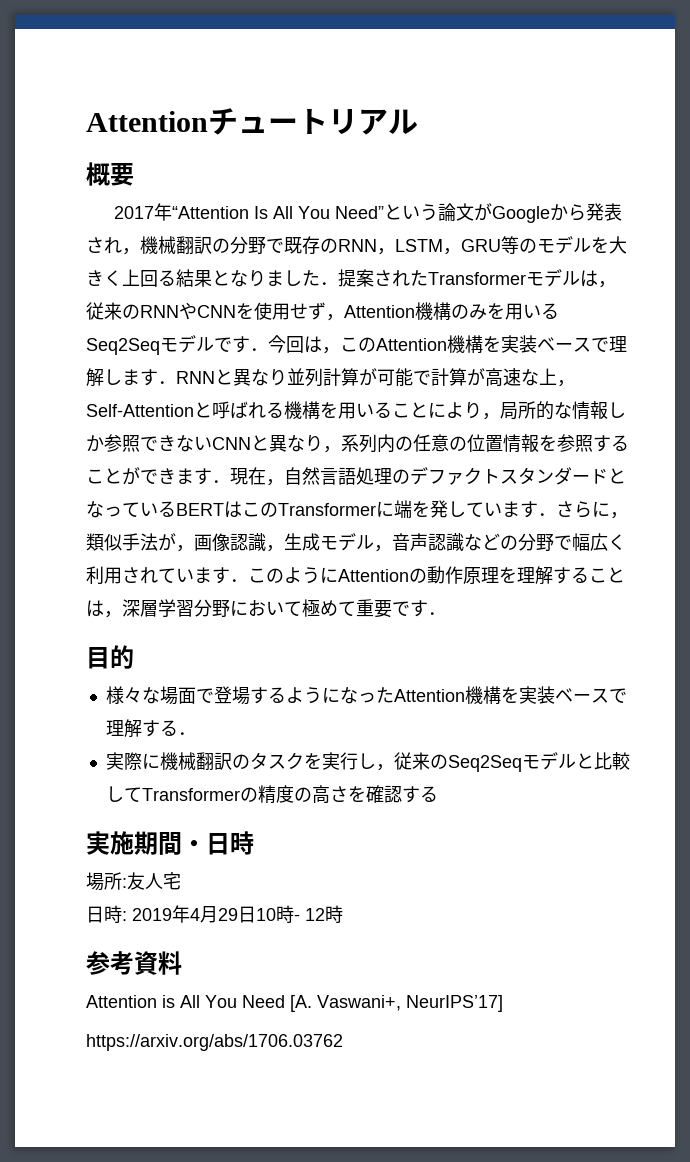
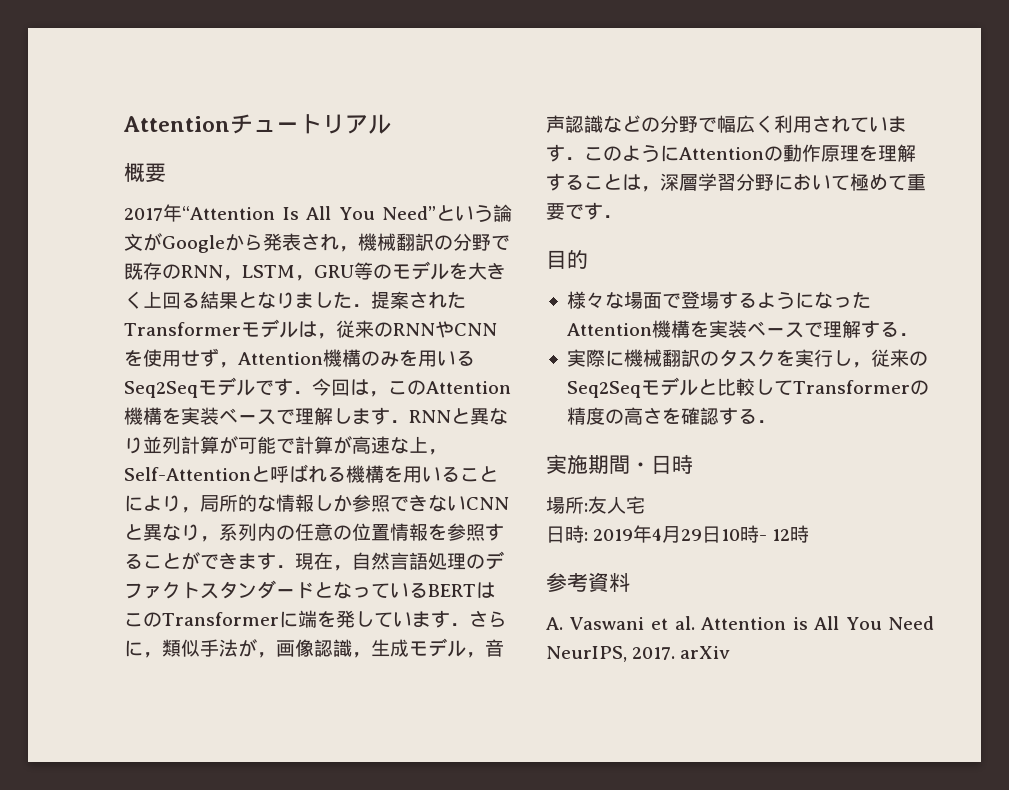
- 実際に機械翻訳のタスクを実行し，従来のSeq2Seqモデルと比較してTransformerの精度の高さを確認する
+ 実際に機械翻訳のタスクを実行し，従来のSeq2Seqモデルと比較してTransformerの精度の高さを確認する．
- Attention is All You Need [A. Vaswani+, NeurIPS’17]
- https://arxiv.org/abs/1706.03762
+ A. Vaswani et al. Attention is All You Need NeurIPS, 2017. arXiv

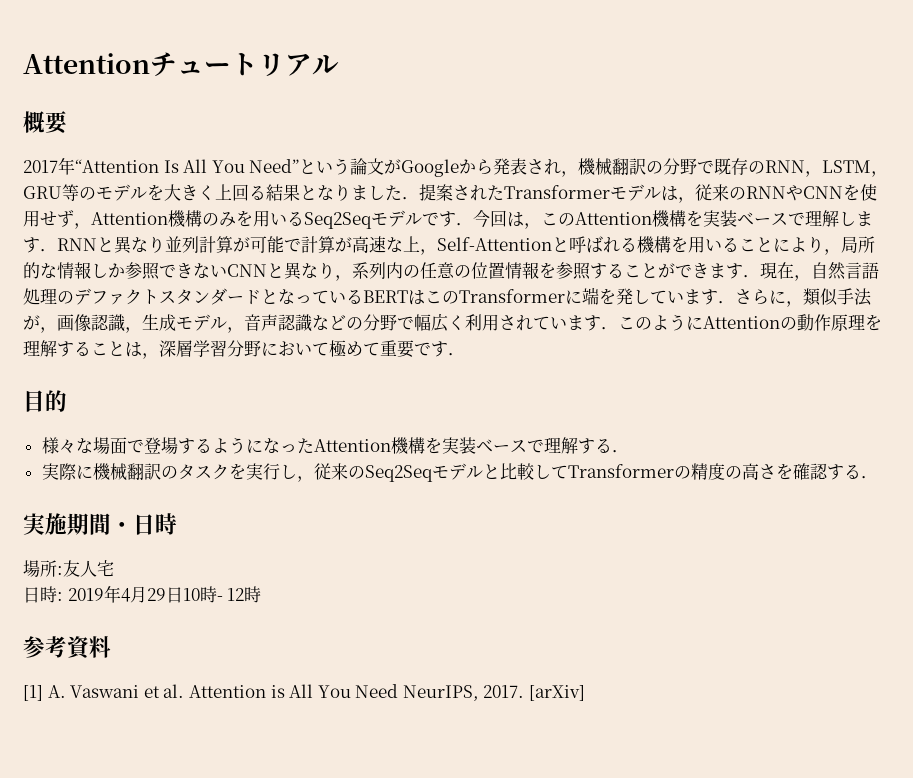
- A. Vaswani et al. Attention is All You Need NeurIPS, 2017. arXiv
+ [1] A. Vaswani et al. Attention is All You Need NeurIPS, 2017. [arXiv]

